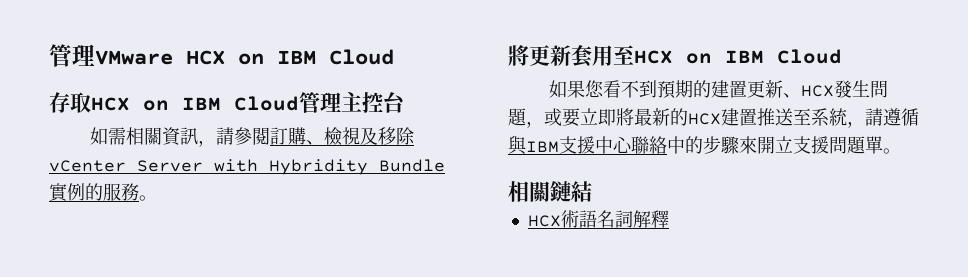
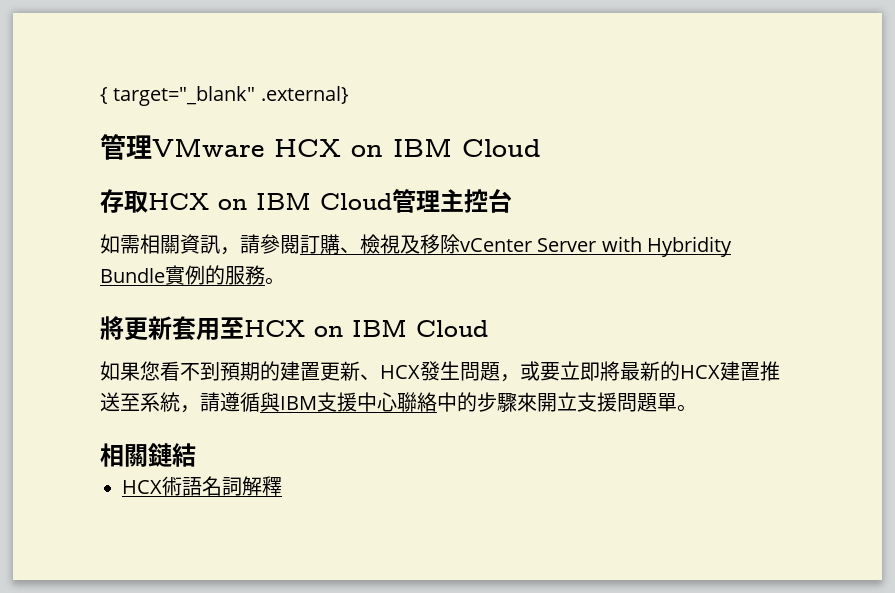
+ { target="_blank" .external}

